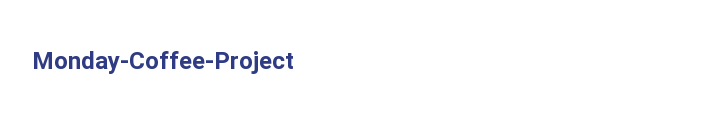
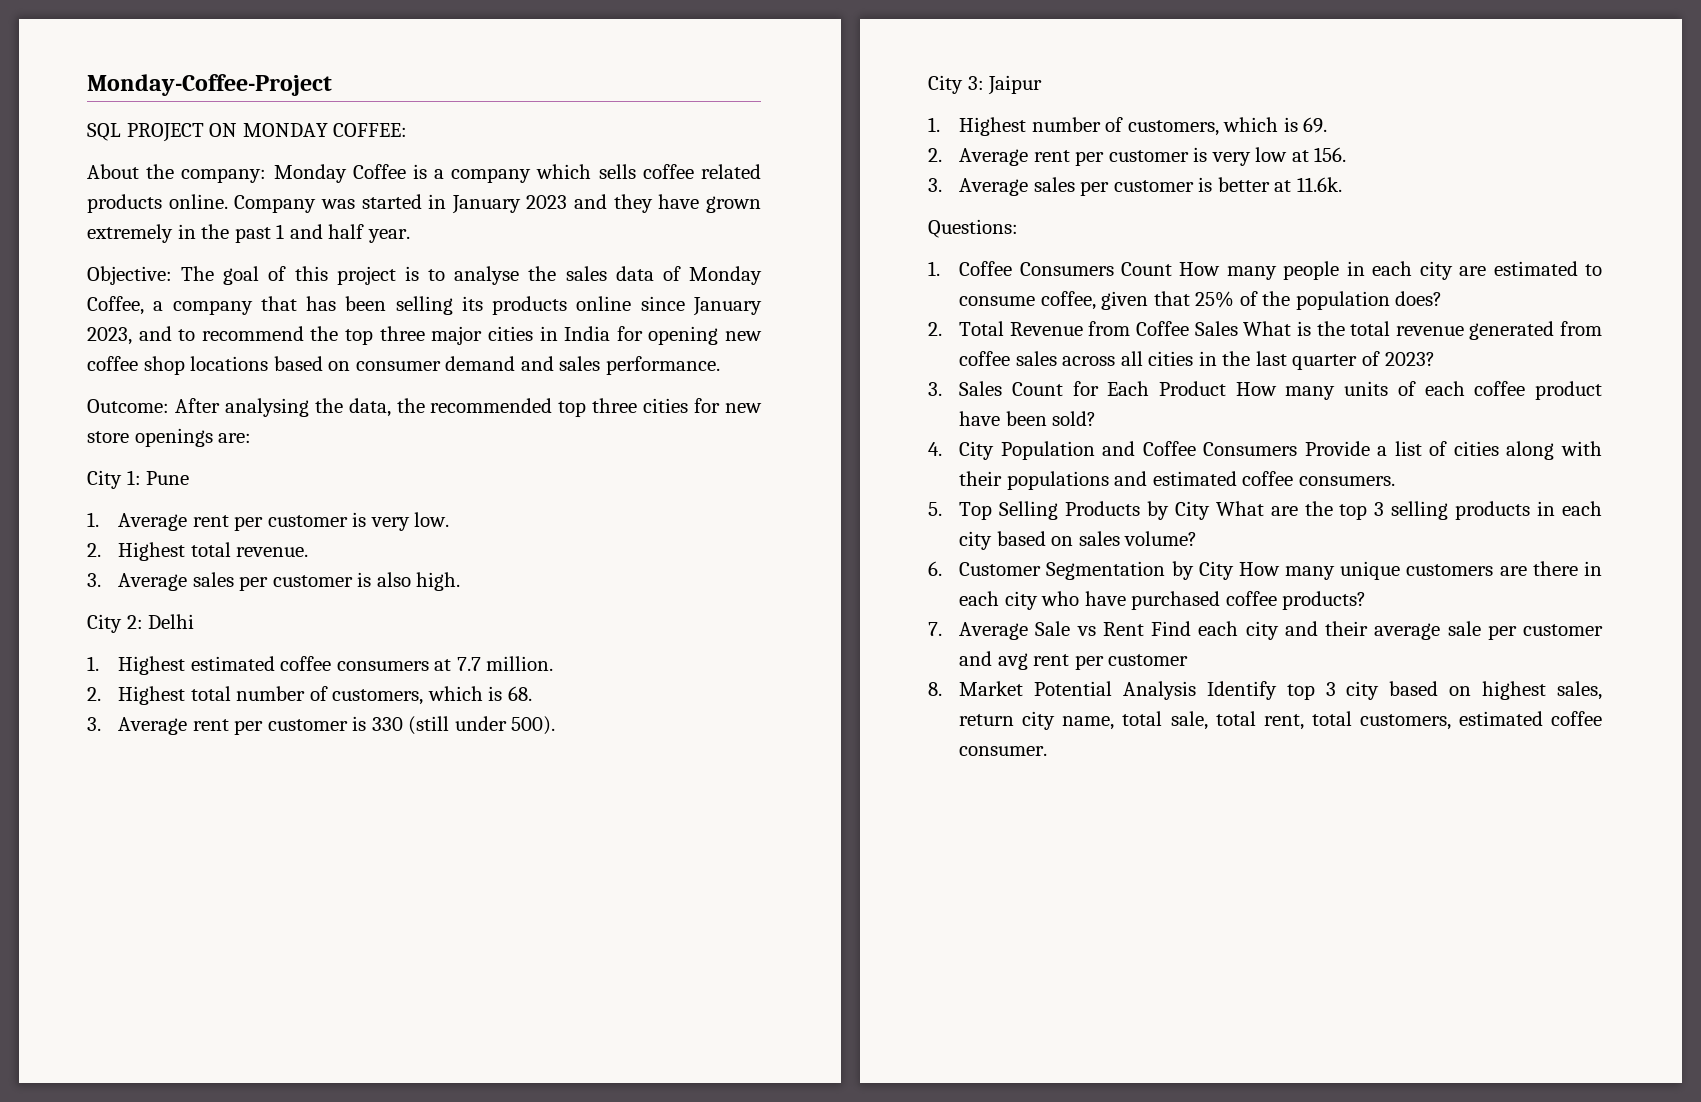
+ SQL PROJECT ON MONDAY COFFEE:
+ About the company: Monday Coffee is a company which sells coffee related products online. Company was started in January 2023 and they have grown extremely in the past 1 and half year.
+ Objective: The goal of this project is to analyse the sales data of Monday Coffee, a company that has been selling its products online since January 2023, and to recommend the top three major cities in India for opening new coffee shop locations based on consumer demand and sales performance.
+ Outcome: After analysing the data, the recommended top three cities for new store openings are:
+ City 1: Pune
+ 1. Average rent per customer is very low.
+ 2. Highest total revenue.
+ 3. Average sales per customer is also high.
+ City 2: Delhi
+ 1. Highest estimated coffee consumers at 7.7 million.
+ 2. Highest total number of customers, which is 68.
+ 3. Average rent per customer is 330 (still under 500).
+ City 3: Jaipur
+ 1. Highest number of customers, which is 69.
+ 2. Average rent per customer is very low at 156.
+ 3. Average sales per customer is better at 11.6k.
+ Questions:
+ 1. Coffee Consumers Count How many people in each city are estimated to consume coffee, given that 25% of the population does?
+ 2. Total Revenue from Coffee Sales What is the total revenue generated from coffee sales across all cities in the last quarter of 2023?
+ 3. Sales Count for Each Product How many units of each coffee product have been sold?
+ 4. City Population and Coffee Consumers Provide a list of cities along with their populations and estimated coffee consumers.
+ 5. Top Selling Products by City What are the top 3 selling products in each city based on sales volume?
+ 6. Customer Segmentation by City How many unique customers are there in each city who have purchased coffee products?
+ 7. Average Sale vs Rent Find each city and their average sale per customer and avg rent per customer
+ 8. Market Potential Analysis Identify top 3 city based on highest sales, return city name, total sale, total rent, total customers, estimated coffee consumer.

